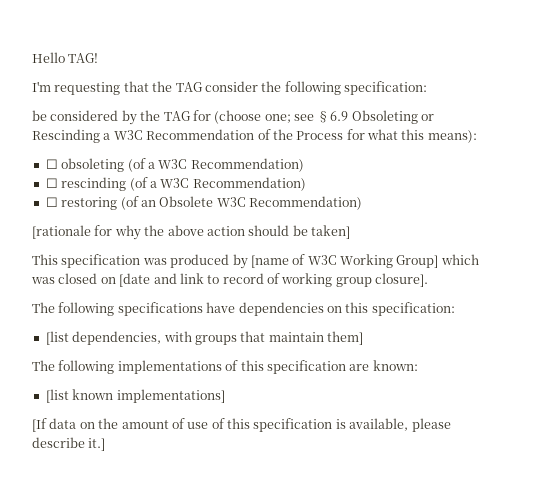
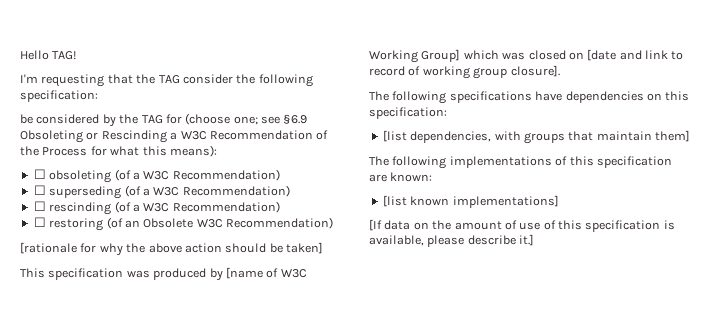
+ ☐ superseding (of a W3C Recommendation)

